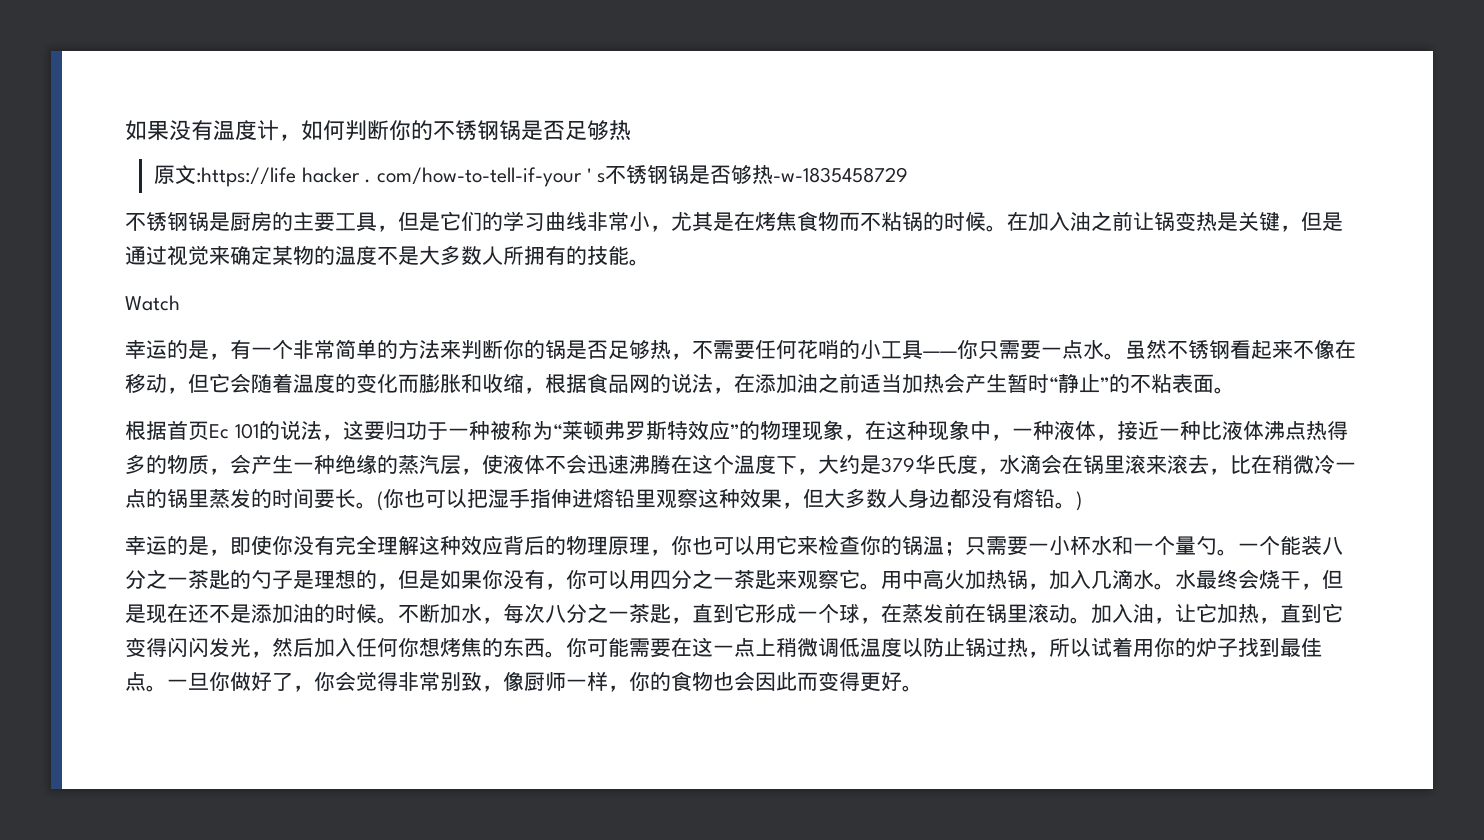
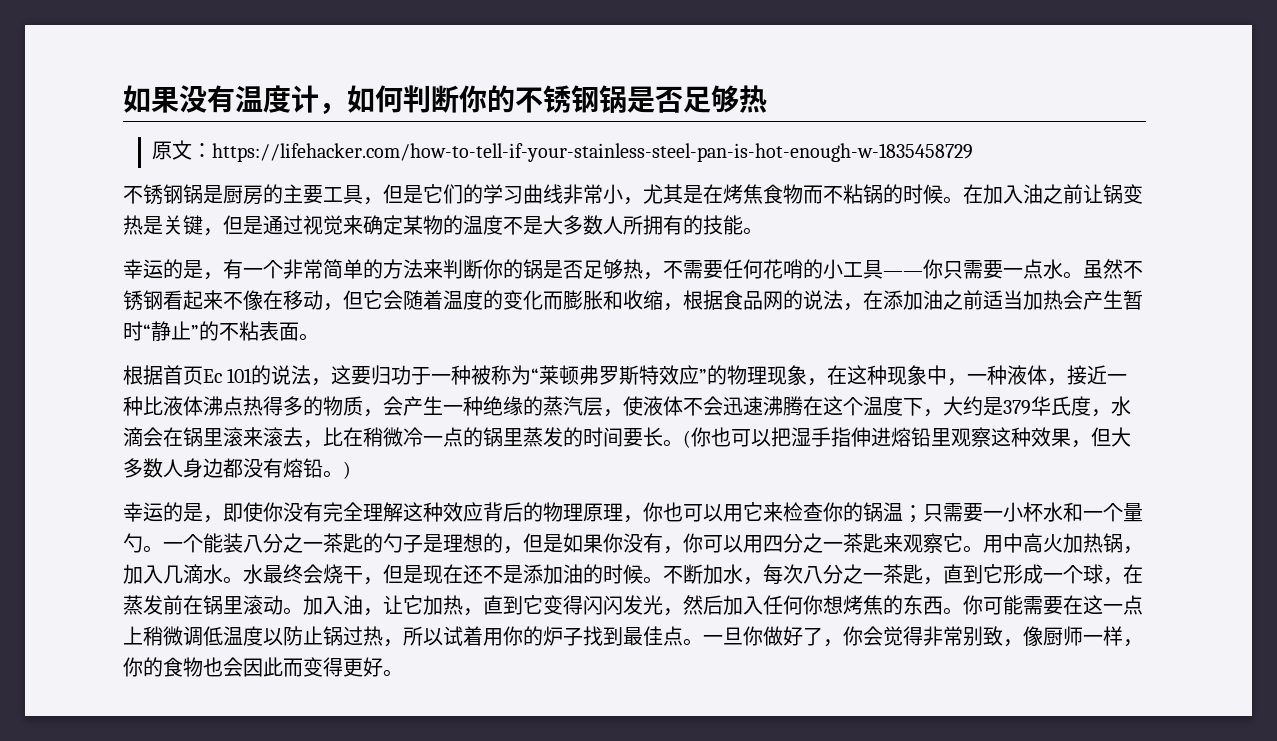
- 原文:https://life hacker . com/how-to-tell-if-your ' s不锈钢锅是否够热-w-1835458729
+ 原文：https://lifehacker.com/how-to-tell-if-your-stainless-steel-pan-is-hot-enough-w-1835458729
- Watch

